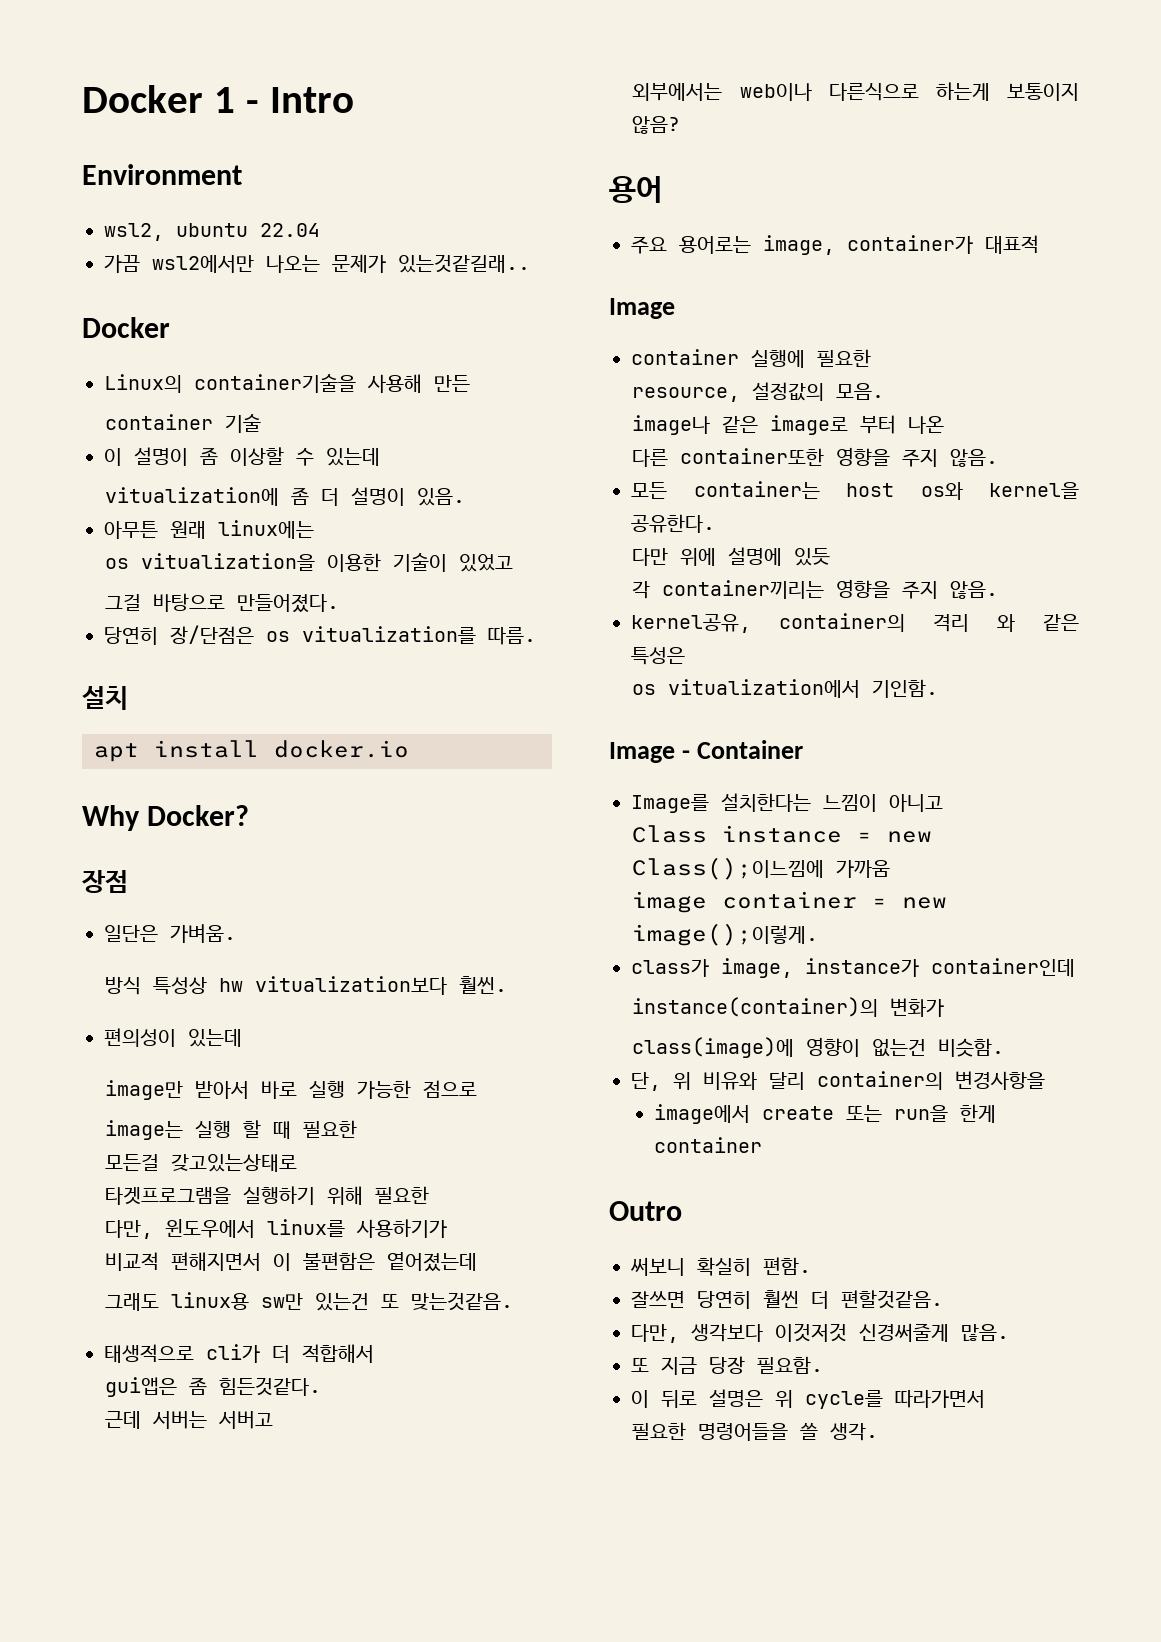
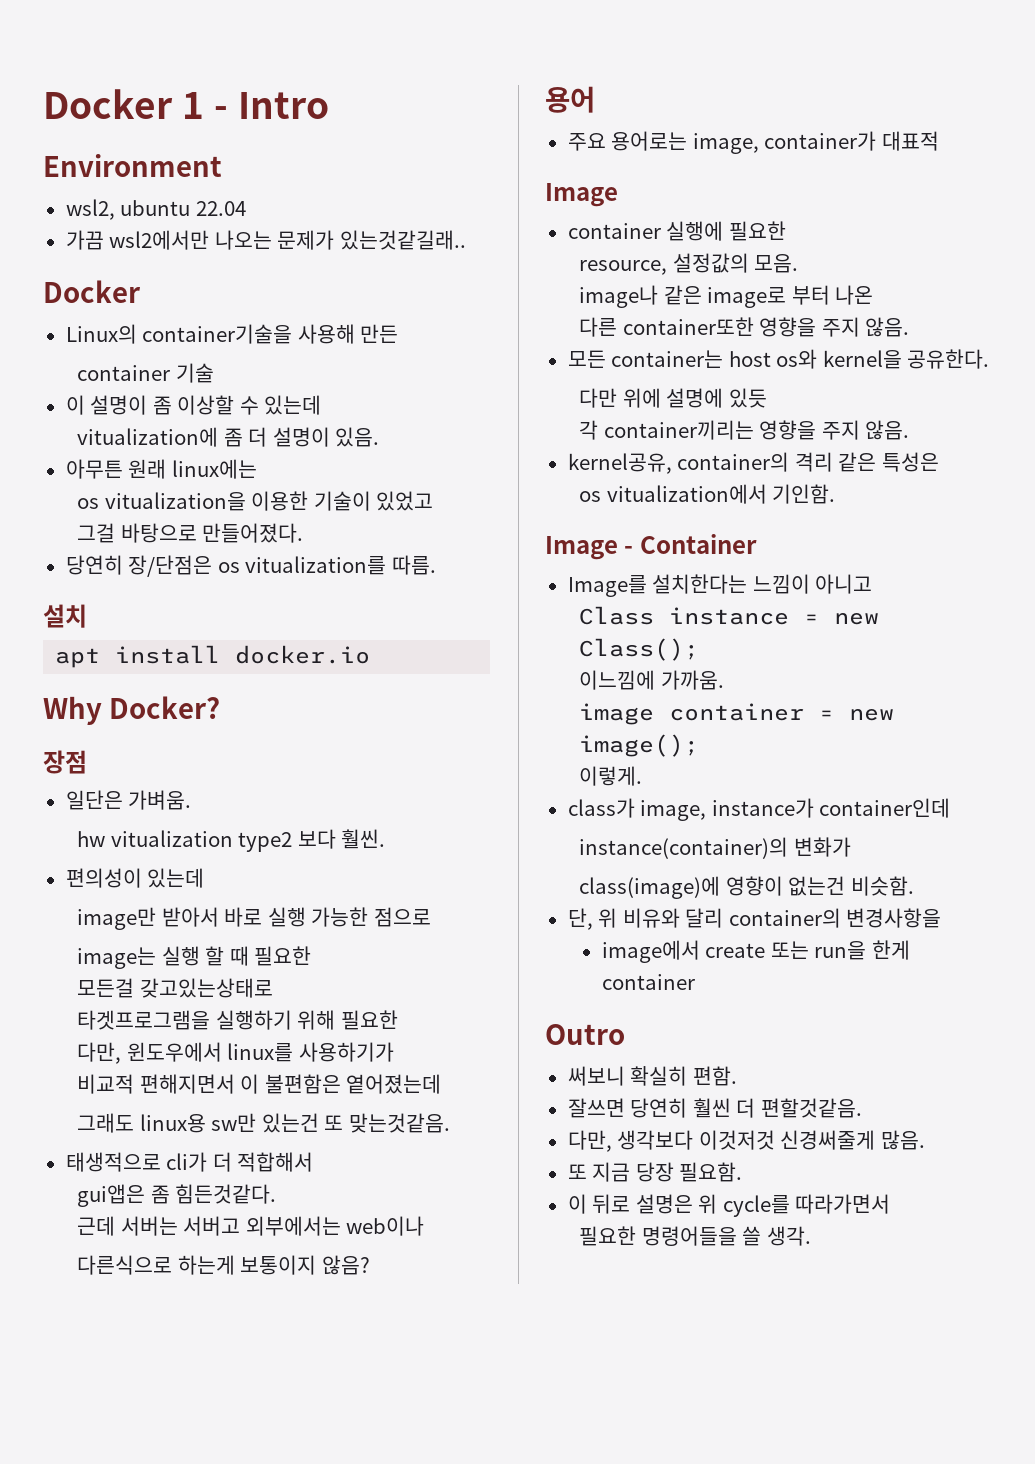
- 방식 특성상 hw vitualization보다 훨씬.
+ hw vitualization type2 보다 훨씬.
- 근데 서버는 서버고
- 외부에서는 web이나 다른식으로 하는게 보통이지 않음?
+ 근데 서버는 서버고 외부에서는 web이나
+ 다른식으로 하는게 보통이지 않음?
- kernel공유, container의 격리 와 같은 특성은
+ kernel공유, container의 격리 같은 특성은
- Class instance = new Class();이느낌에 가까움
+ Class instance = new Class();
+ 이느낌에 가까움.
- image container = new image();이렇게.
+ image container = new image();
+ 이렇게.

